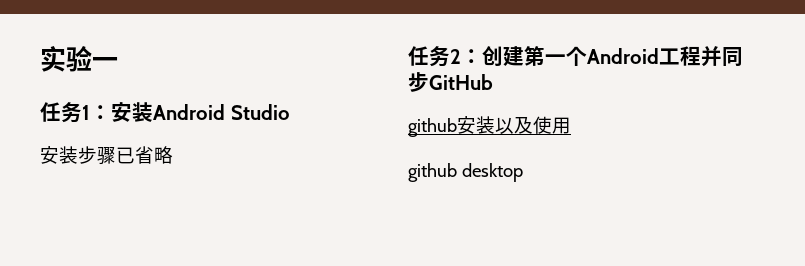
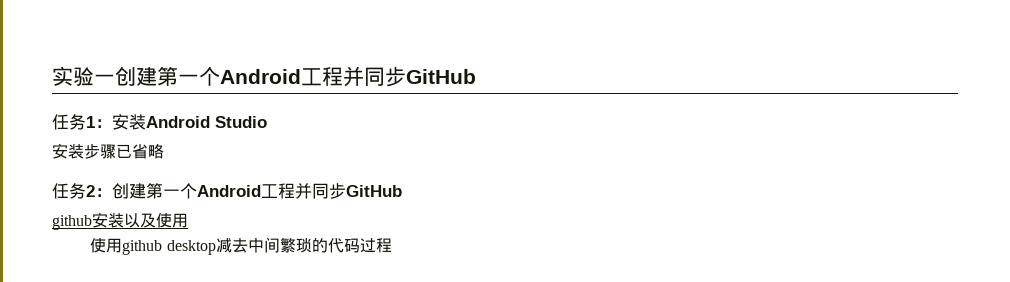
- 实验一
+ 实验一创建第一个Android工程并同步GitHub
- github desktop
+ 使用github desktop减去中间繁琐的代码过程

